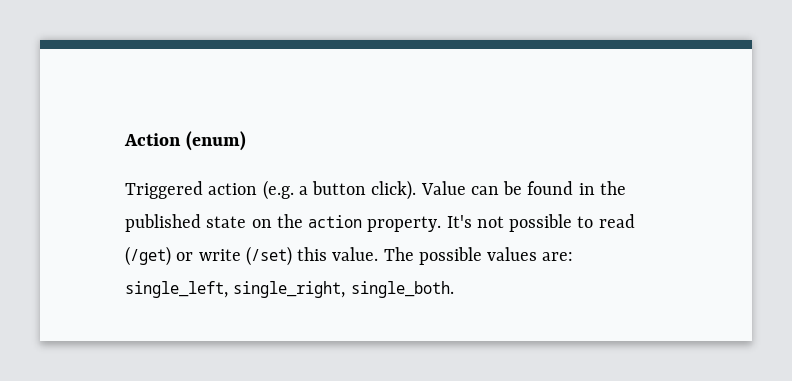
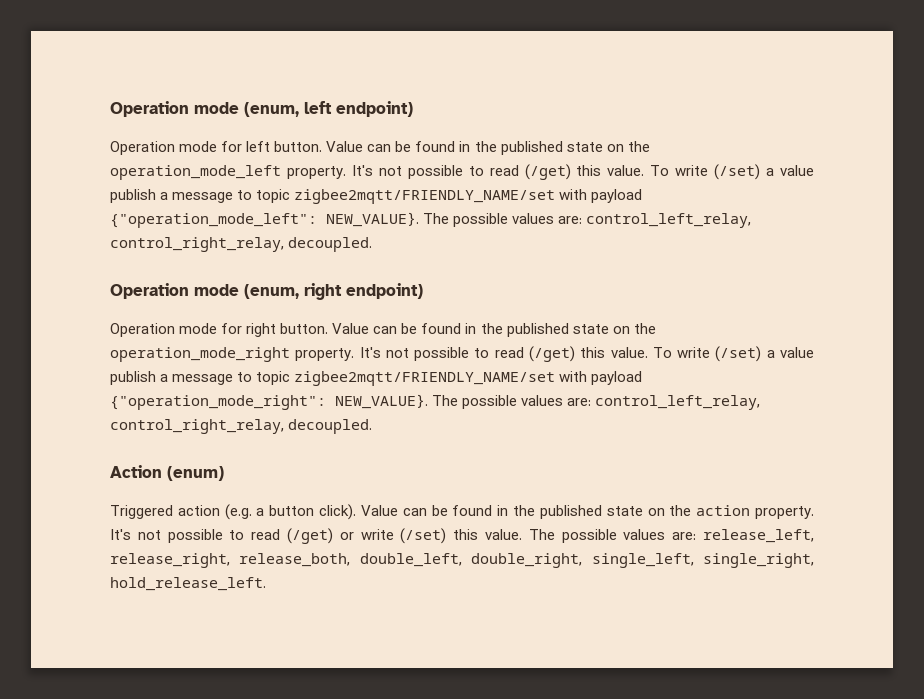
+ Operation mode (enum, left endpoint)
+ Operation mode for left button. Value can be found in the published state on the operation_mode_left property. It's not possible to read (/get) this value. To write (/set) a value publish a message to topic zigbee2mqtt/FRIENDLY_NAME/set with payload {"operation_mode_left": NEW_VALUE}. The possible values are: control_left_relay, control_right_relay, decoupled.
+ Operation mode (enum, right endpoint)
+ Operation mode for right button. Value can be found in the published state on the operation_mode_right property. It's not possible to read (/get) this value. To write (/set) a value publish a message to topic zigbee2mqtt/FRIENDLY_NAME/set with payload {"operation_mode_right": NEW_VALUE}. The possible values are: control_left_relay, control_right_relay, decoupled.
- The possible values are: single_left, single_right, single_both.
+ The possible values are: release_left, release_right, release_both, double_left, double_right, single_left, single_right, hold_release_left.

